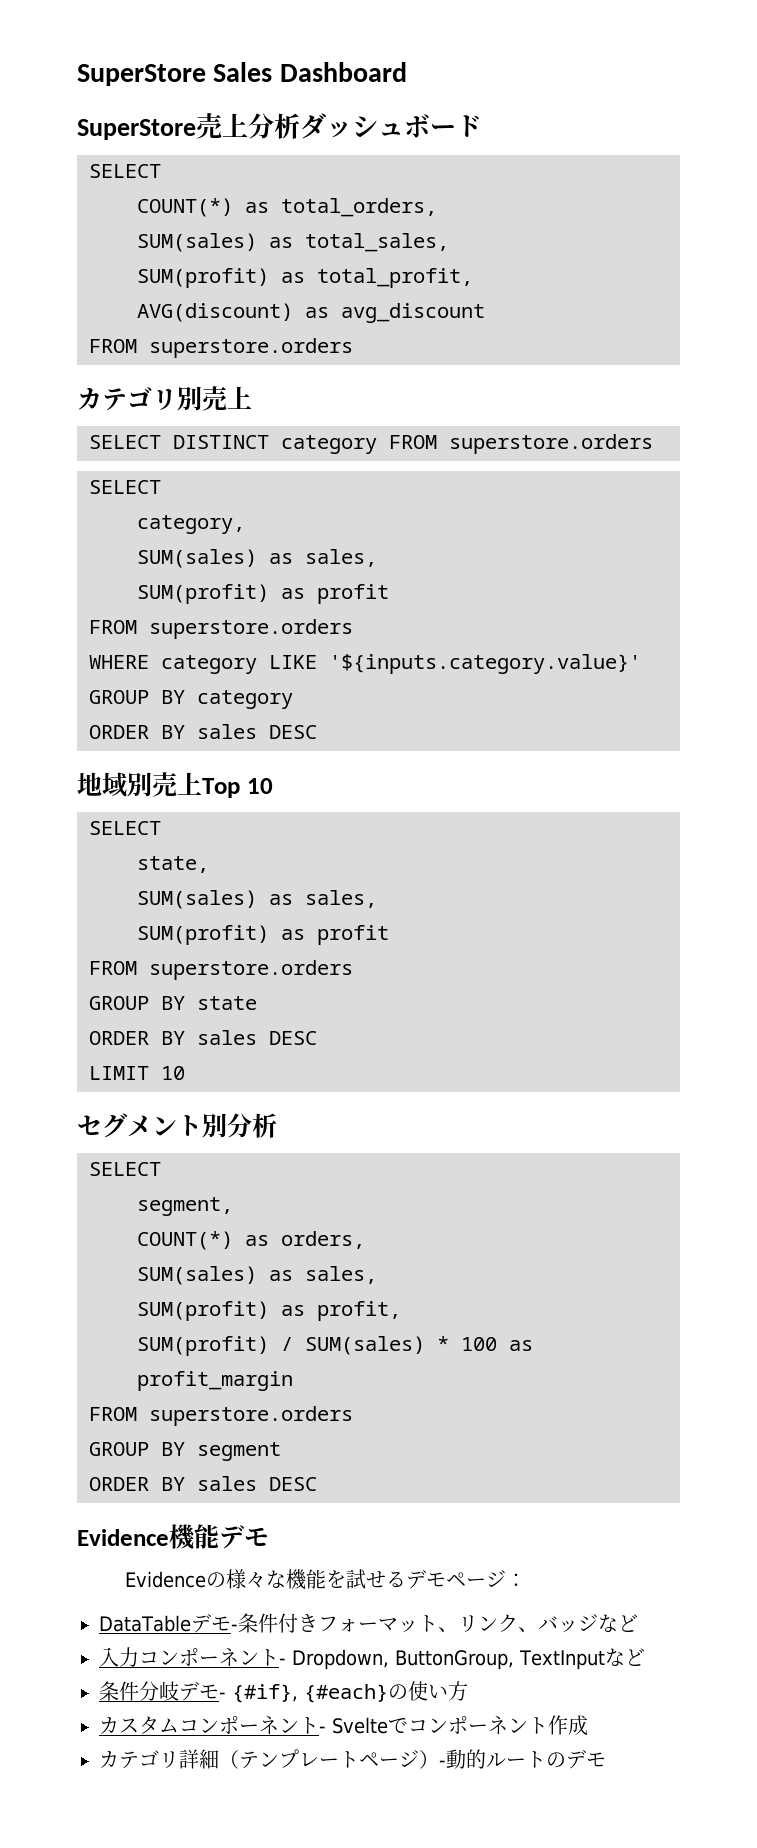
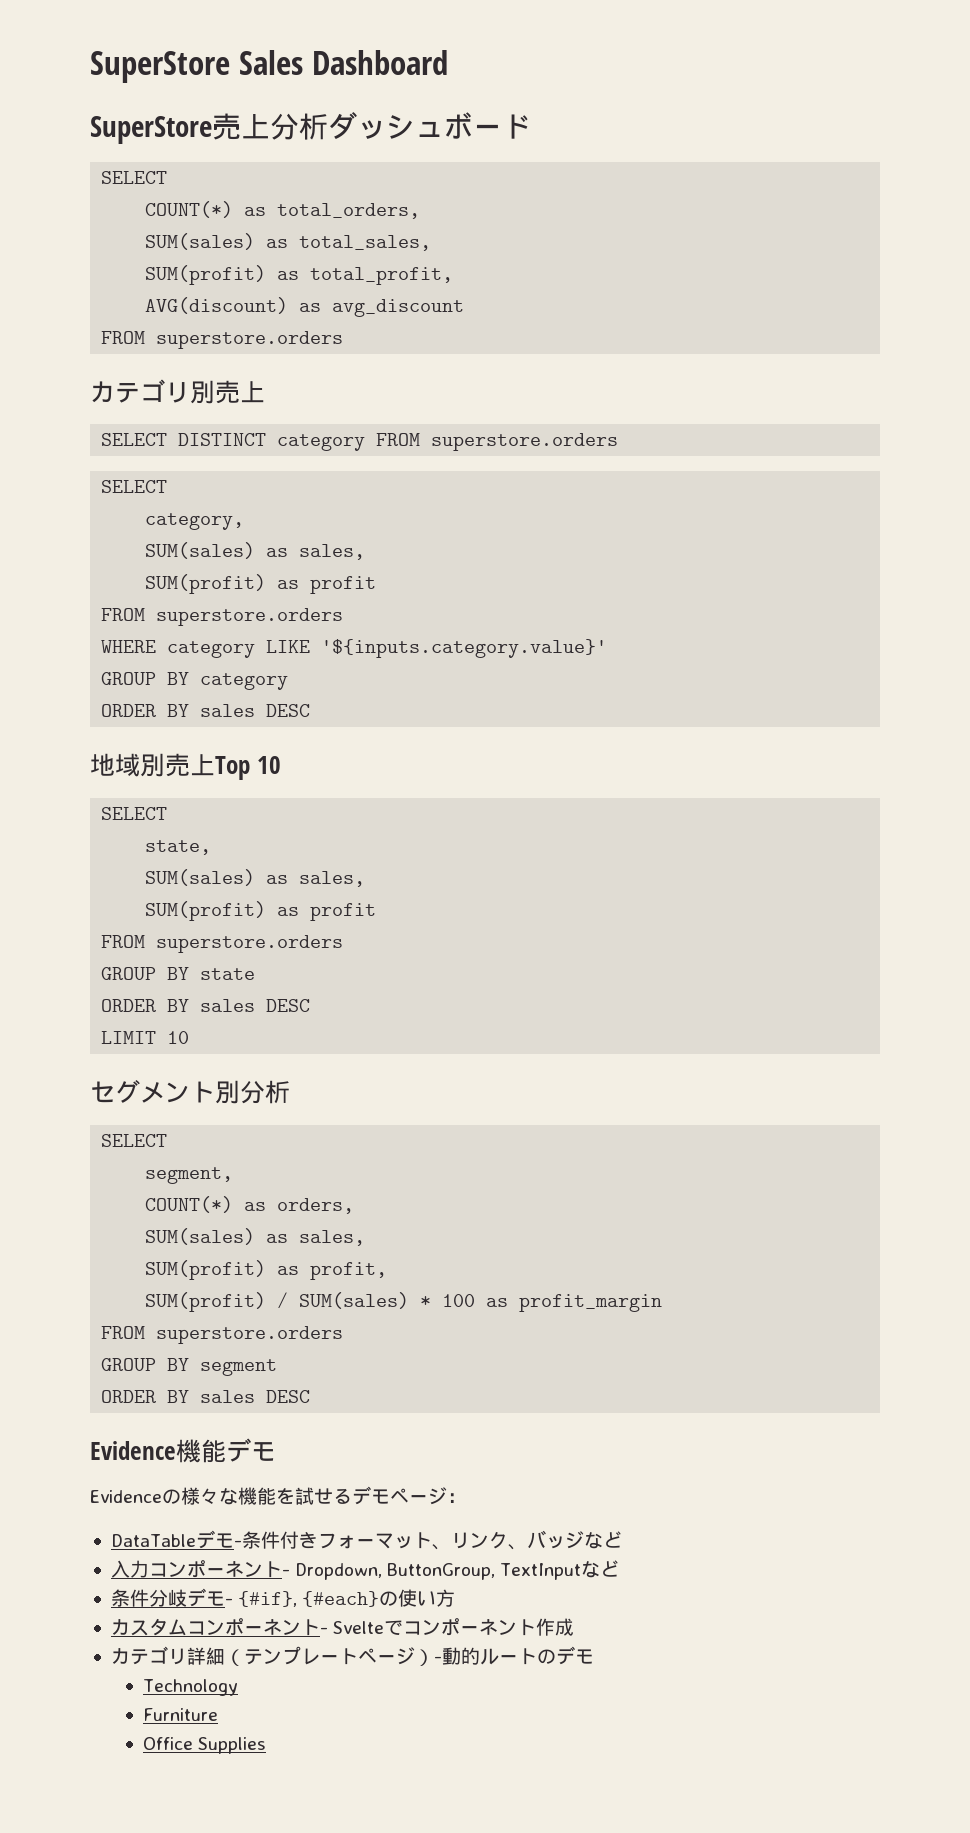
+ Technology
+ Furniture
+ Office Supplies

